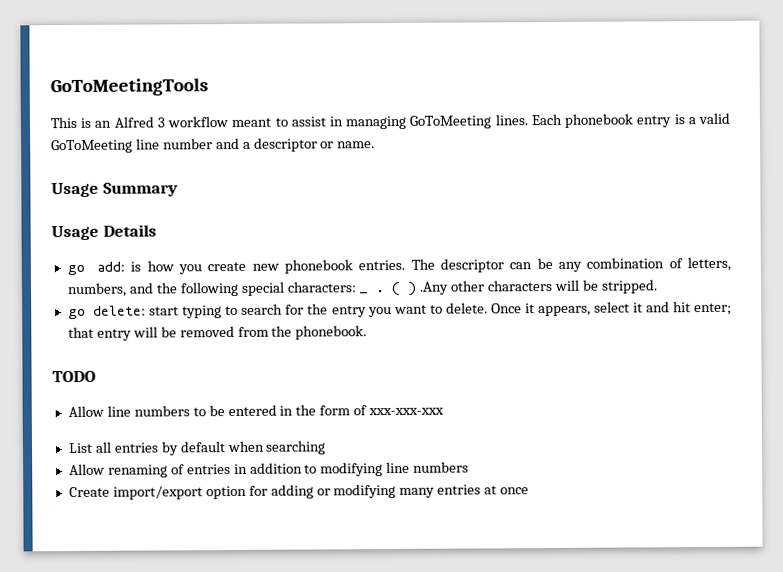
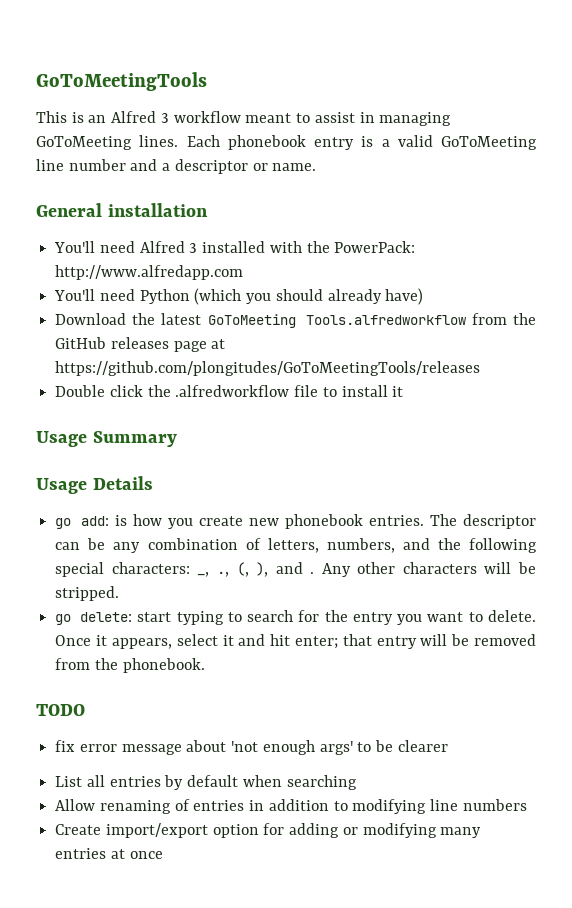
+ General installation
+ You'll need Alfred 3 installed with the PowerPack: http://www.alfredapp.com
+ You'll need Python (which you should already have)
+ Download the latest GoToMeeting Tools.alfredworkflow from the GitHub releases page at https://github.com/plongitudes/GoToMeetingTools/releases
+ Double click the .alfredworkflow file to install it
- The descriptor can be any combination of letters, numbers, and the following special characters: _ . ( ) .Any other characters will be stripped.
+ The descriptor can be any combination of letters, numbers, and the following special characters: _, ., (, ), and . Any other characters will be stripped.
- Allow line numbers to be entered in the form of xxx-xxx-xxx
+ fix error message about 'not enough args' to be clearer

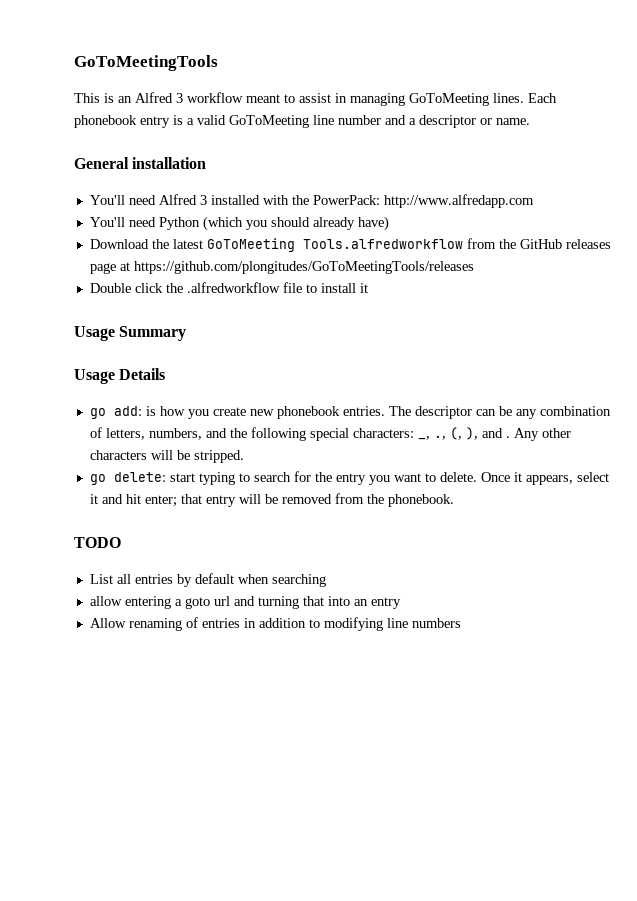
- fix error message about 'not enough args' to be clearer
+ allow entering a goto url and turning that into an entry
- Create import/export option for adding or modifying many entries at once

